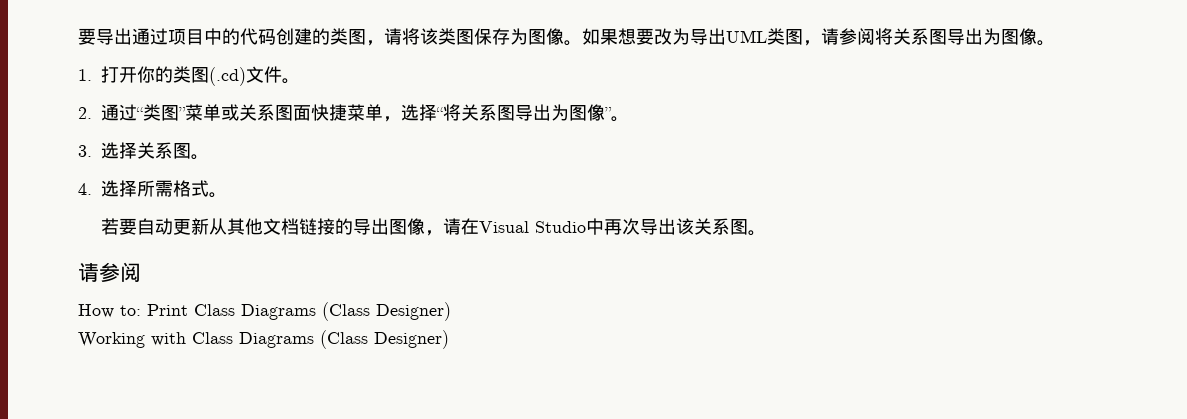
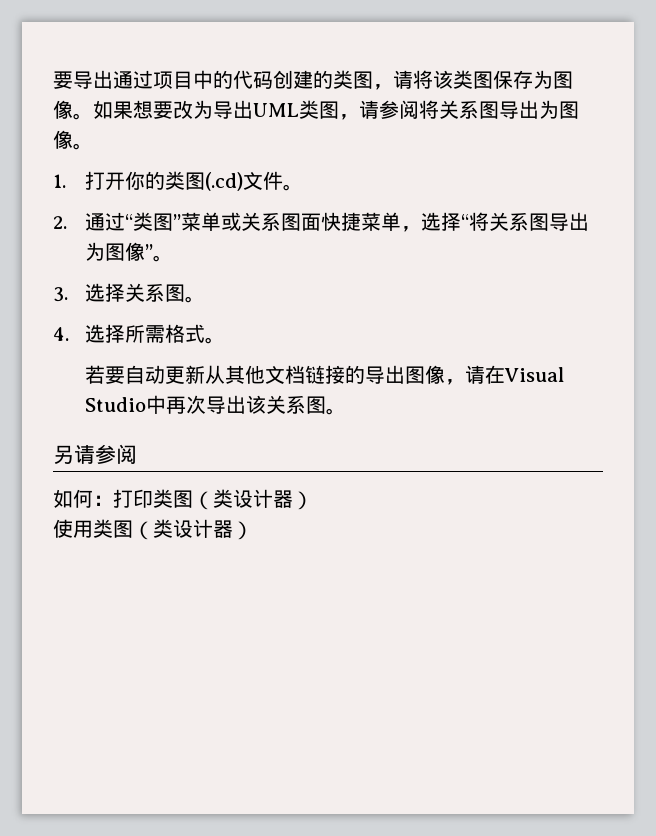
  若要自动更新从其他文档链接的导出图像，请在Visual Studio中再次导出该关系图。
- 请参阅
+ 另请参阅
- How to: Print Class Diagrams (Class Designer)
- Working with Class Diagrams (Class Designer)
+ 如何：打印类图（类设计器）
+ 使用类图（类设计器）

